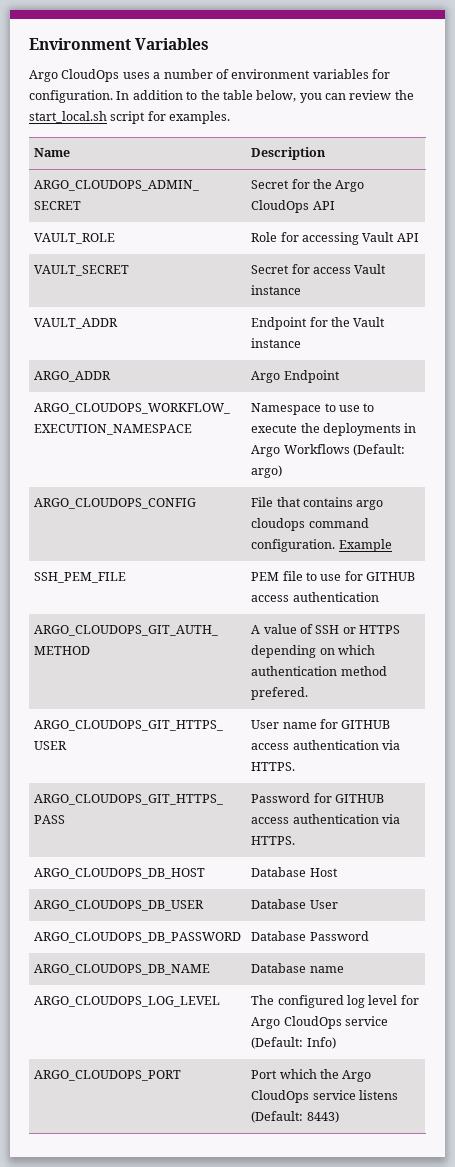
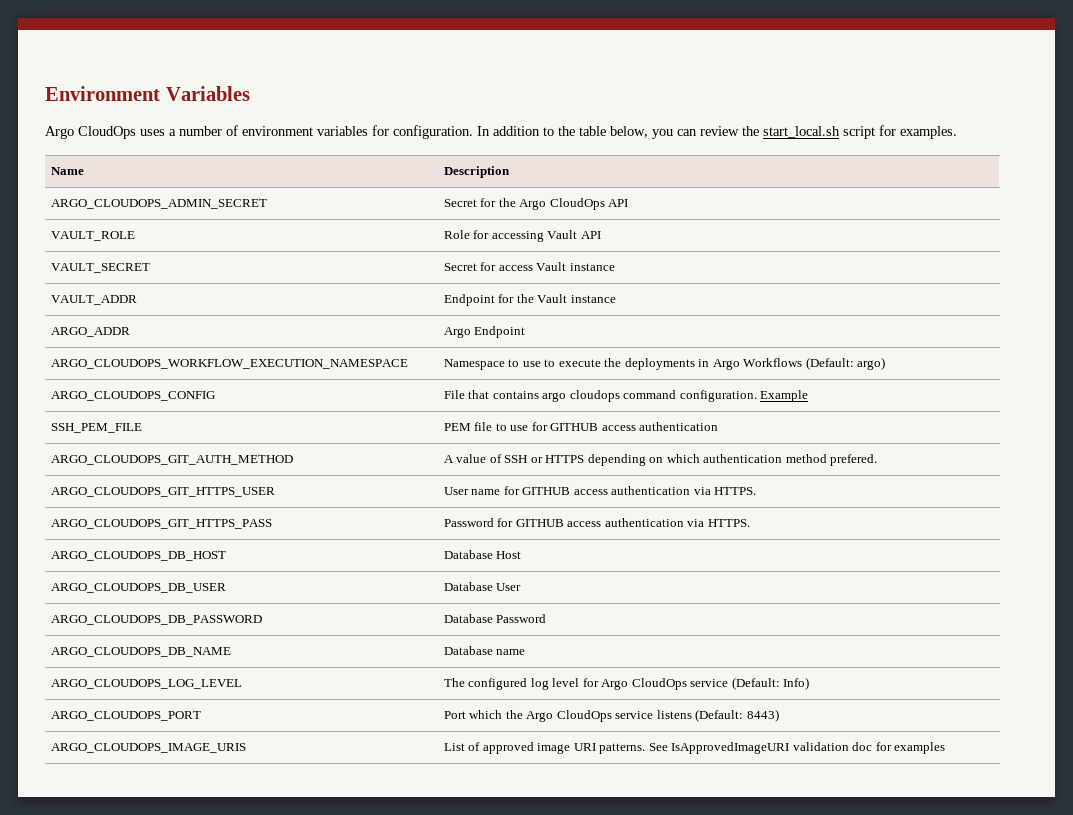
+ ARGO_CLOUDOPS_IMAGE_URIS | List of approved image URI patterns. See IsApprovedImageURI validation doc for examples

